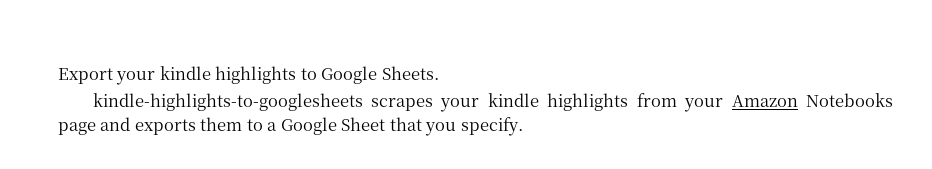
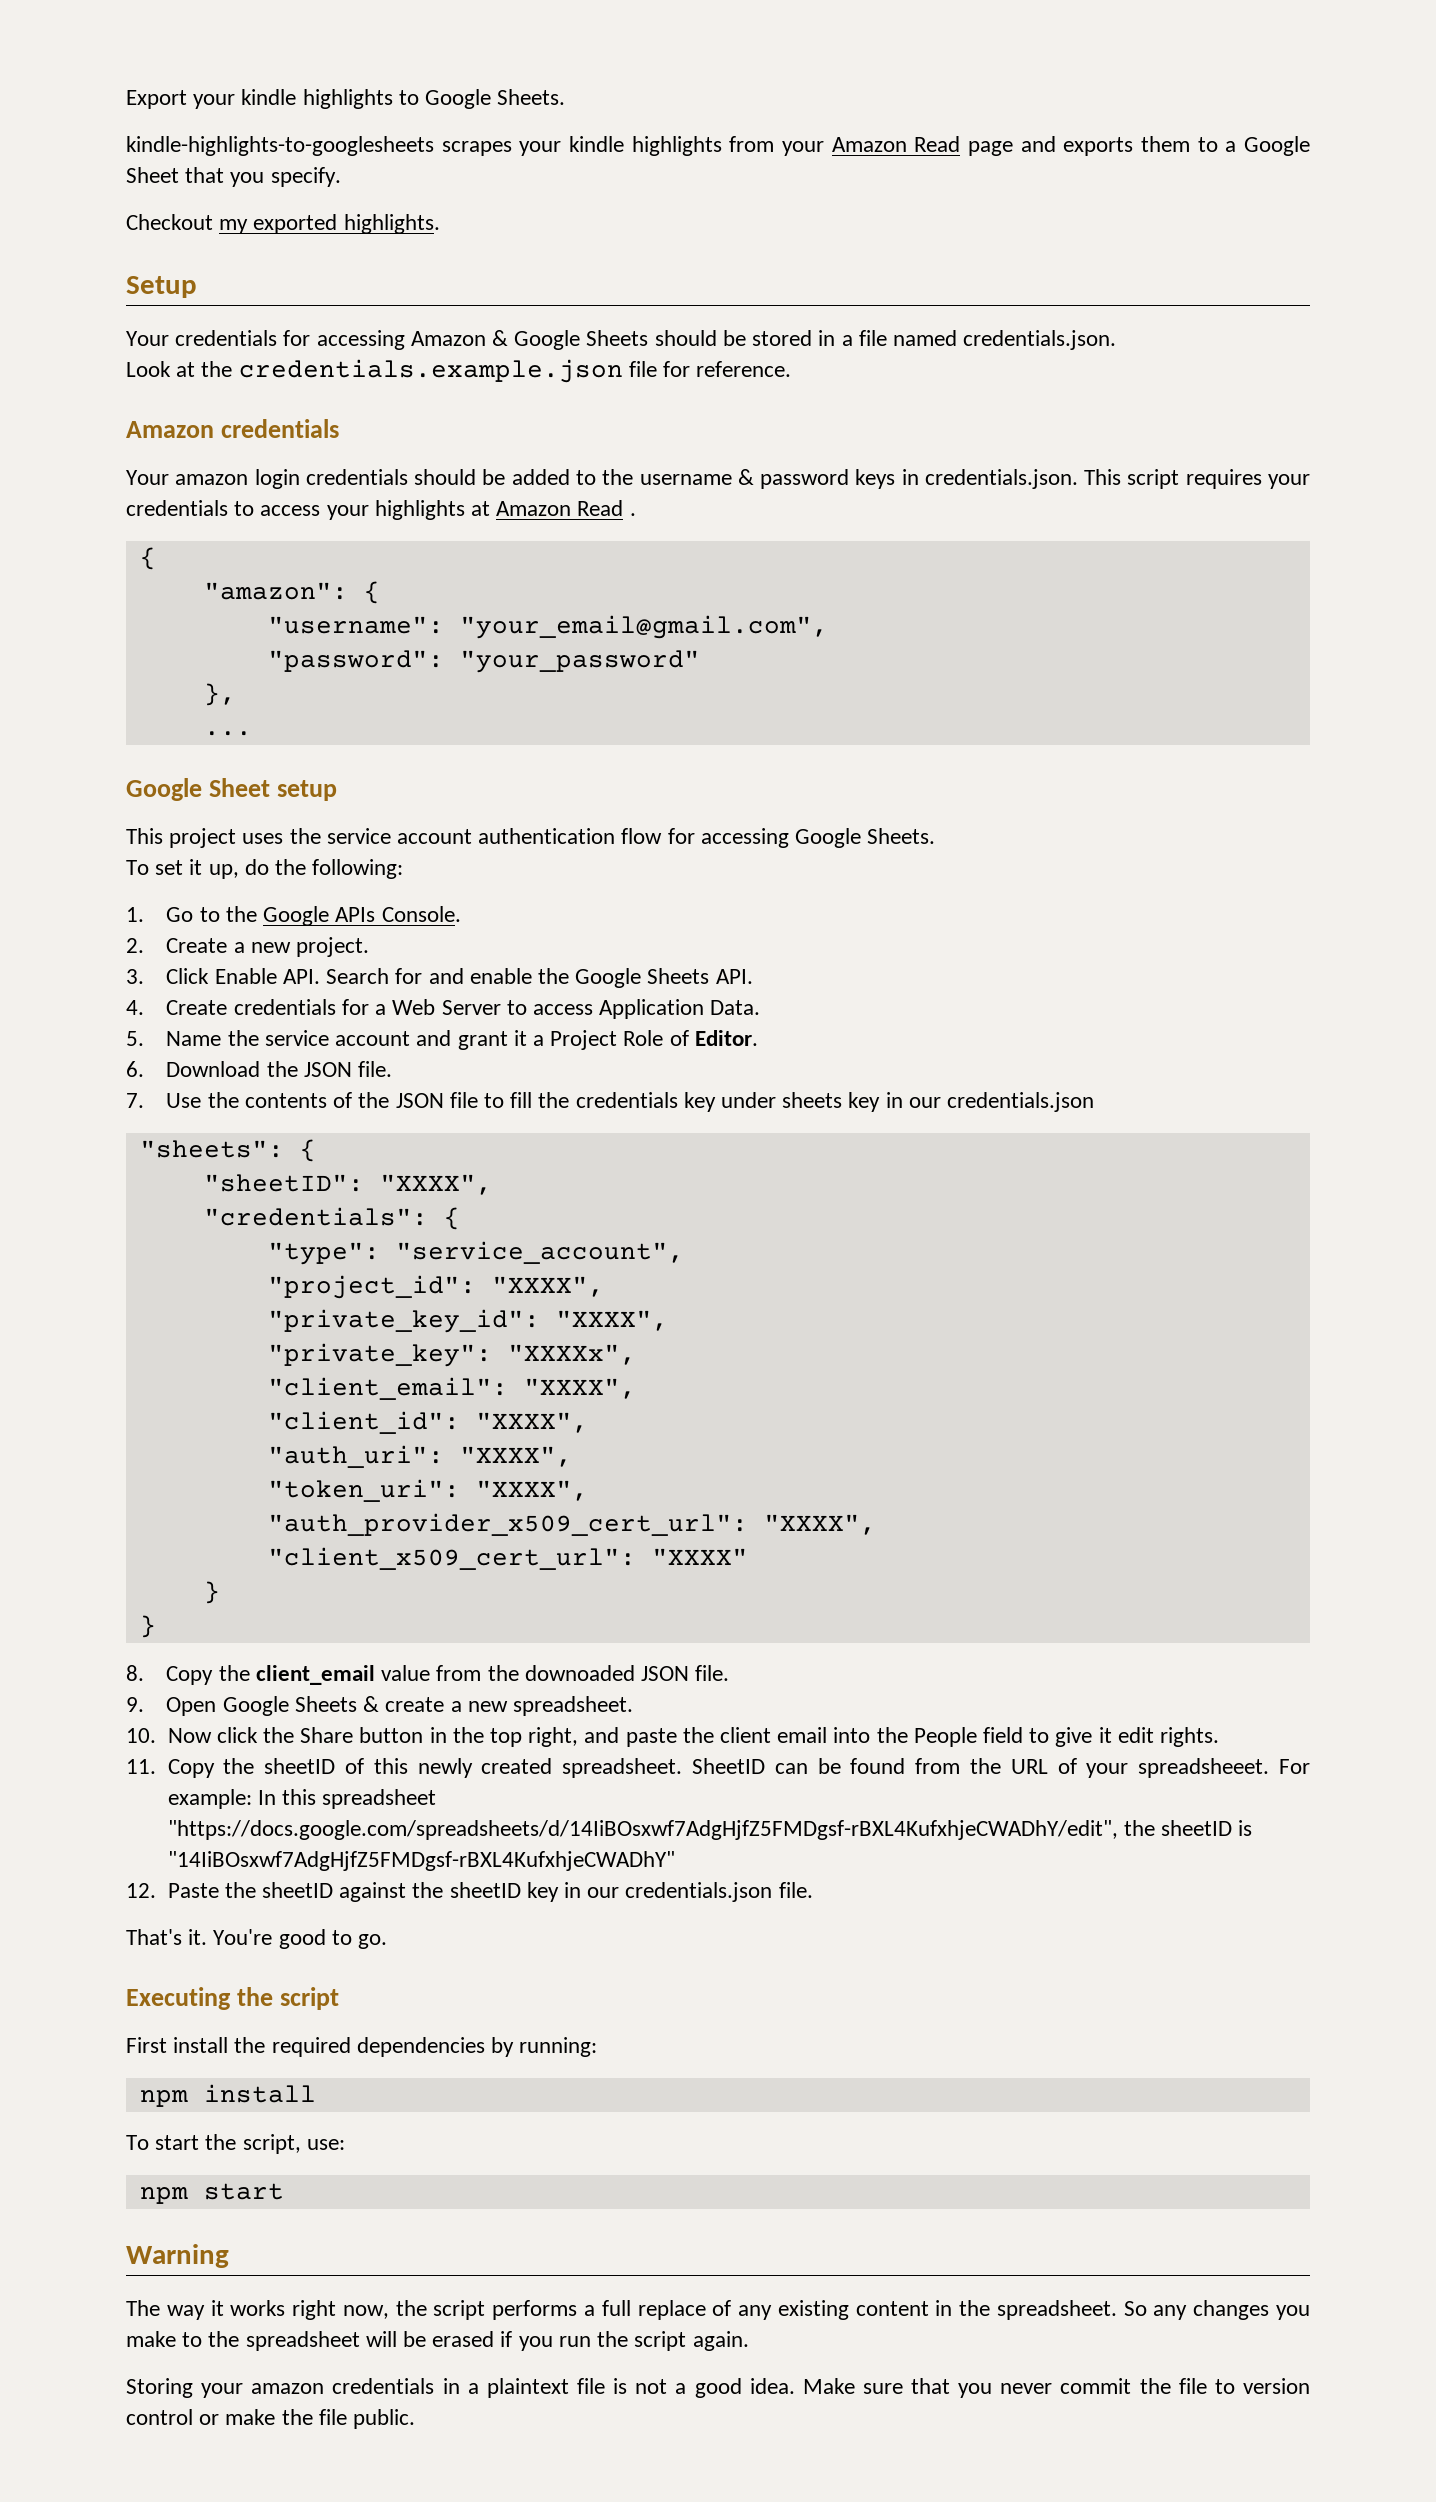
- kindle-highlights-to-googlesheets scrapes your kindle highlights from your Amazon Notebooks page and exports them to a Google Sheet that you specify.
+ kindle-highlights-to-googlesheets scrapes your kindle highlights from your Amazon Read page and exports them to a Google Sheet that you specify.
+ Checkout my exported highlights.
+ Setup
+ Your credentials for accessing Amazon & Google Sheets should be stored in a file named credentials.json.
+ Look at the credentials.example.json file for reference.
+ Amazon credentials
+ Your amazon login credentials should be added to the username & password keys in credentials.json. This script requires your credentials to access your highlights at Amazon Read .
+ {
+ "amazon": {
+ "username": "your_email@gmail.com",
+ "password": "your_password"
+ },
+ ...
+ Google Sheet setup
+ This project uses the service account authentication flow for accessing Google Sheets.
+ To set it up, do the following:
+ 1. Go to the Google APIs Console.
+ 2. Create a new project.
+ 3. Click Enable API. Search for and enable the Google Sheets API.
+ 4. Create credentials for a Web Server to access Application Data.
+ 5. Name the service account and grant it a Project Role of Editor.
+ 6. Download the JSON file.
+ 7. Use the contents of the JSON file to fill the credentials key under sheets key in our credentials.json
+ "sheets": {
+ "sheetID": "XXXX",
+ "credentials": {
+ "type": "service_account",
+ "project_id": "XXXX",
+ "private_key_id": "XXXX",
+ "private_key": "XXXXx",
+ "client_email": "XXXX",
+ "client_id": "XXXX",
+ "auth_uri": "XXXX",
+ "token_uri": "XXXX",
+ "auth_provider_x509_cert_url": "XXXX",
+ "client_x509_cert_url": "XXXX"
+ }
+ }
+ 8. Copy the client_email value from the downoaded JSON file.
+ 9. Open Google Sheets & create a new spreadsheet.
+ 10. Now click the Share button in the top right, and paste the client email into the People field to give it edit rights.
+ 11. Copy the sheetID of this newly created spreadsheet. SheetID can be found from the URL of your spreadsheeet. For example: In this spreadsheet "https://docs.google.com/spreadsheets/d/14IiBOsxwf7AdgHjfZ5FMDgsf-rBXL4KufxhjeCWADhY/edit", the sheetID is "14IiBOsxwf7AdgHjfZ5FMDgsf-rBXL4KufxhjeCWADhY"
+ 12. Paste the sheetID against the sheetID key in our credentials.json file.
+ That's it. You're good to go.
+ Executing the script
+ First install the required dependencies by running:
+ npm install
+ To start the script, use:
+ npm start
+ Warning
+ The way it works right now, the script performs a full replace of any existing content in the spreadsheet. So any changes you make to the spreadsheet will be erased if you run the script again.
+ Storing your amazon credentials in a plaintext file is not a good idea. Make sure that you never commit the file to version control or make the file public.

